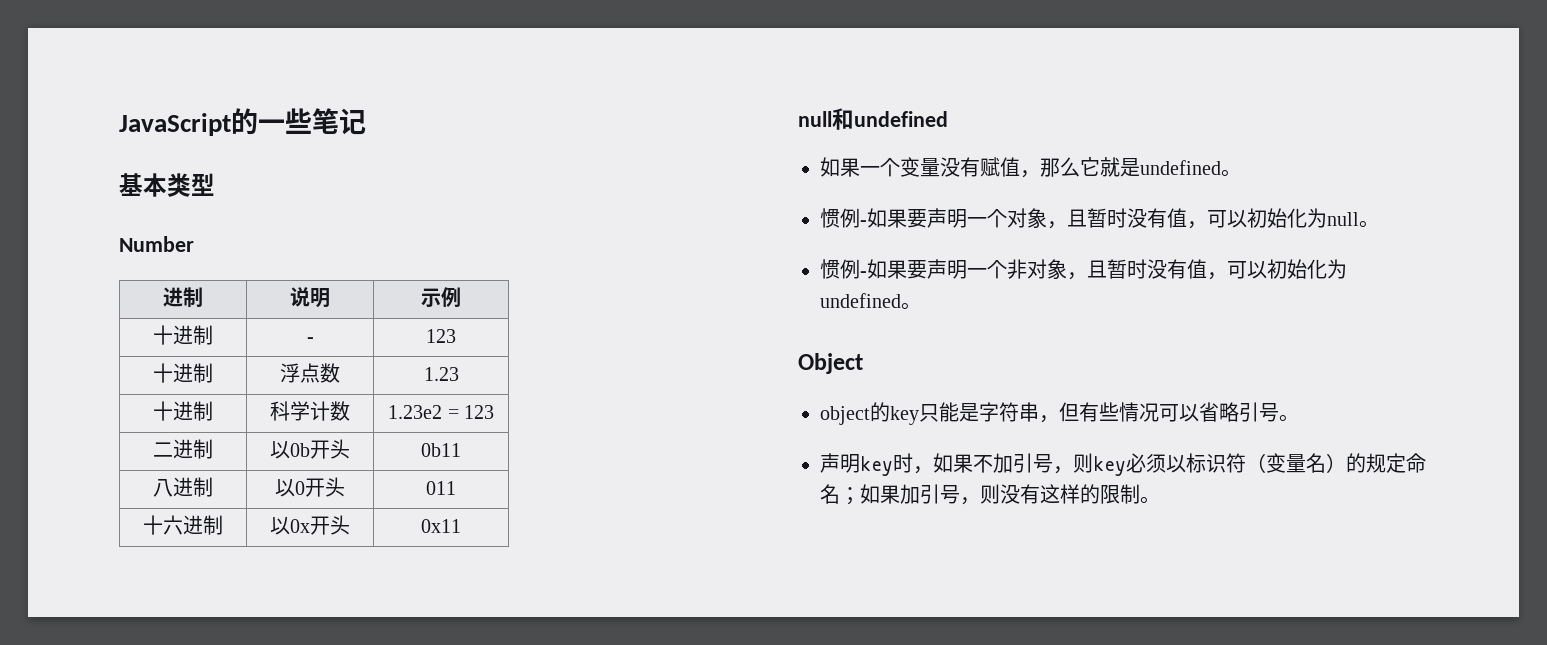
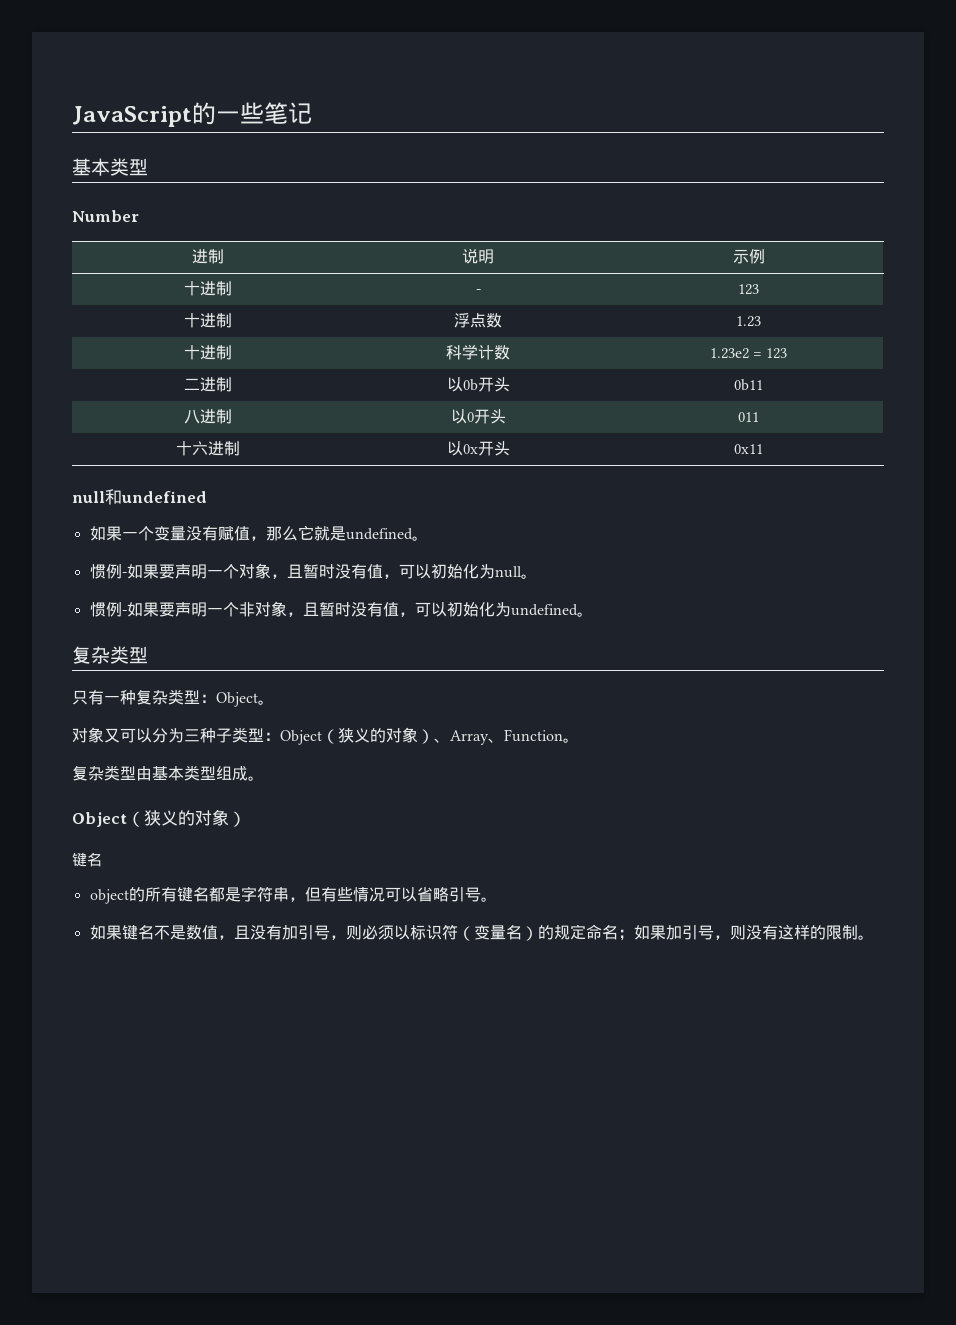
  惯例-如果要声明一个非对象，且暂时没有值，可以初始化为undefined。
- Object
+ 复杂类型
+ 只有一种复杂类型：Object。
+ 对象又可以分为三种子类型：Object（狭义的对象）、Array、Function。
+ 复杂类型由基本类型组成。
+ Object（狭义的对象）
+ 键名
- object的key只能是字符串，但有些情况可以省略引号。
+ object的所有键名都是字符串，但有些情况可以省略引号。
- 声明key时，如果不加引号，则key必须以标识符（变量名）的规定命名；如果加引号，则没有这样的限制。
+ 如果键名不是数值，且没有加引号，则必须以标识符（变量名）的规定命名；如果加引号，则没有这样的限制。

